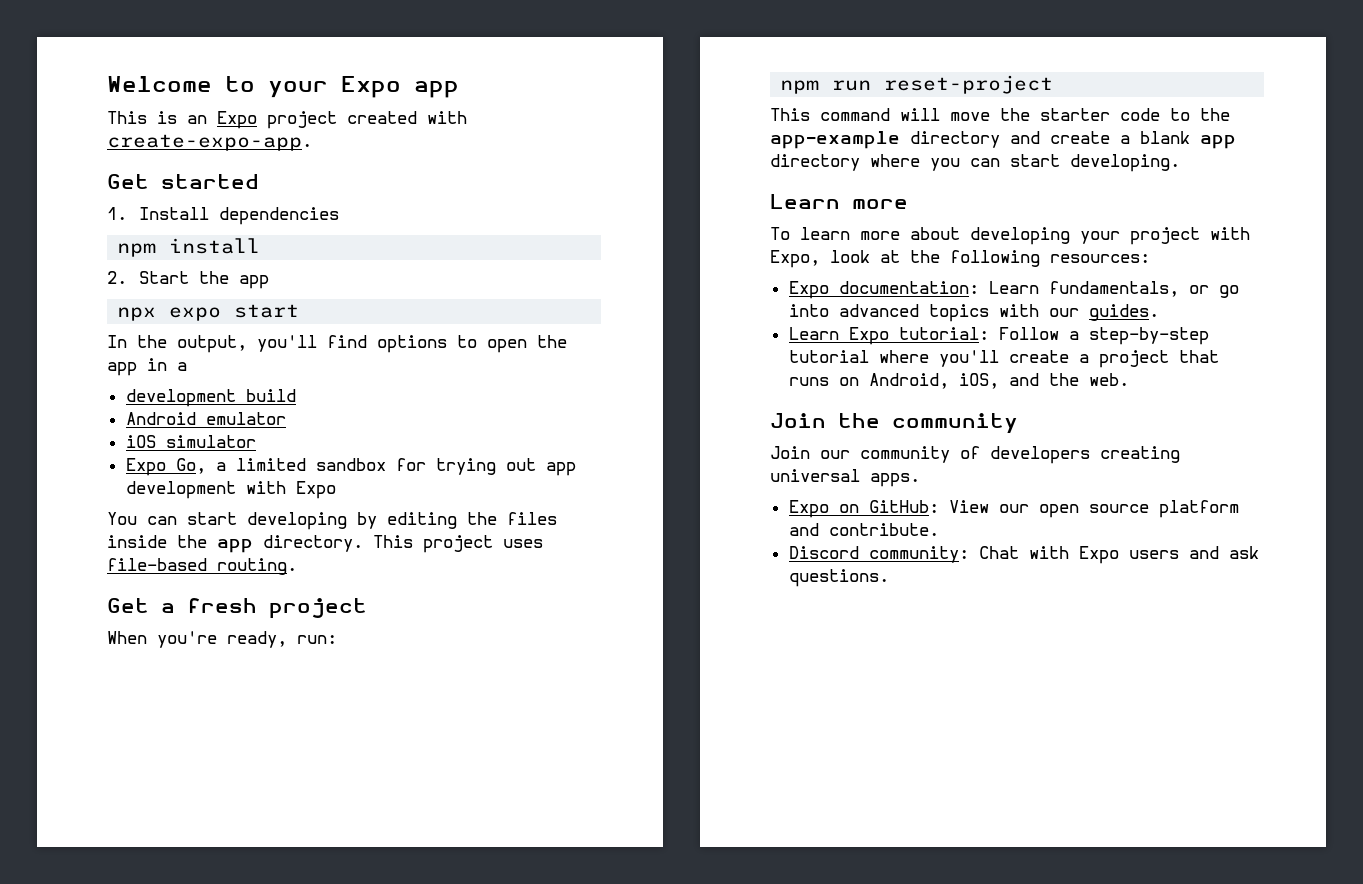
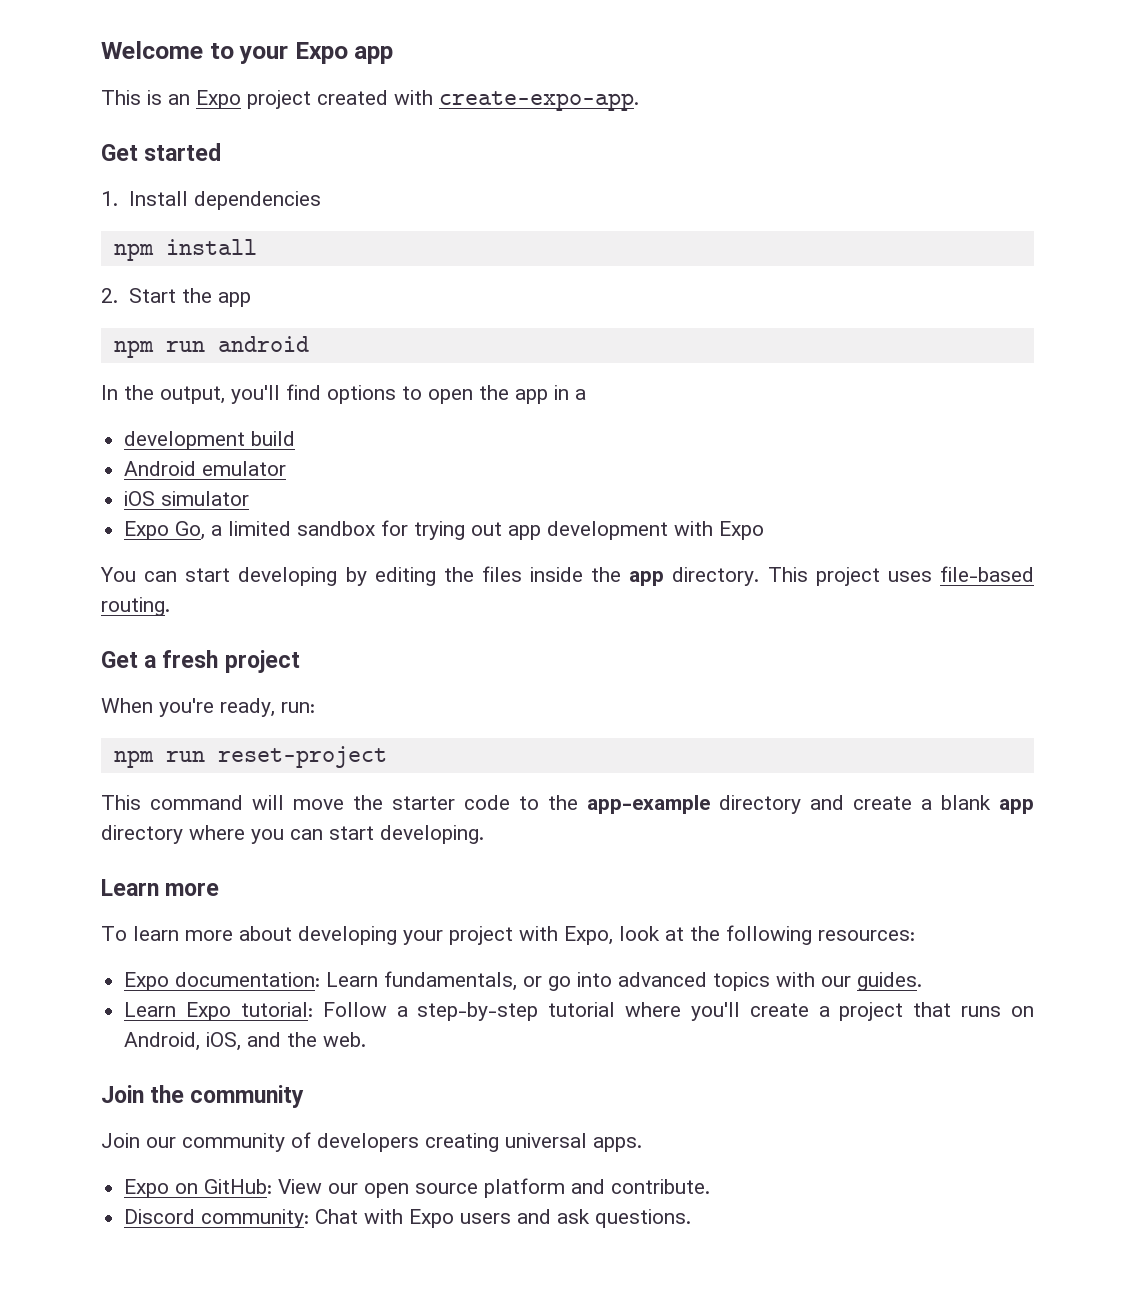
- npx expo start
+ npm run android

